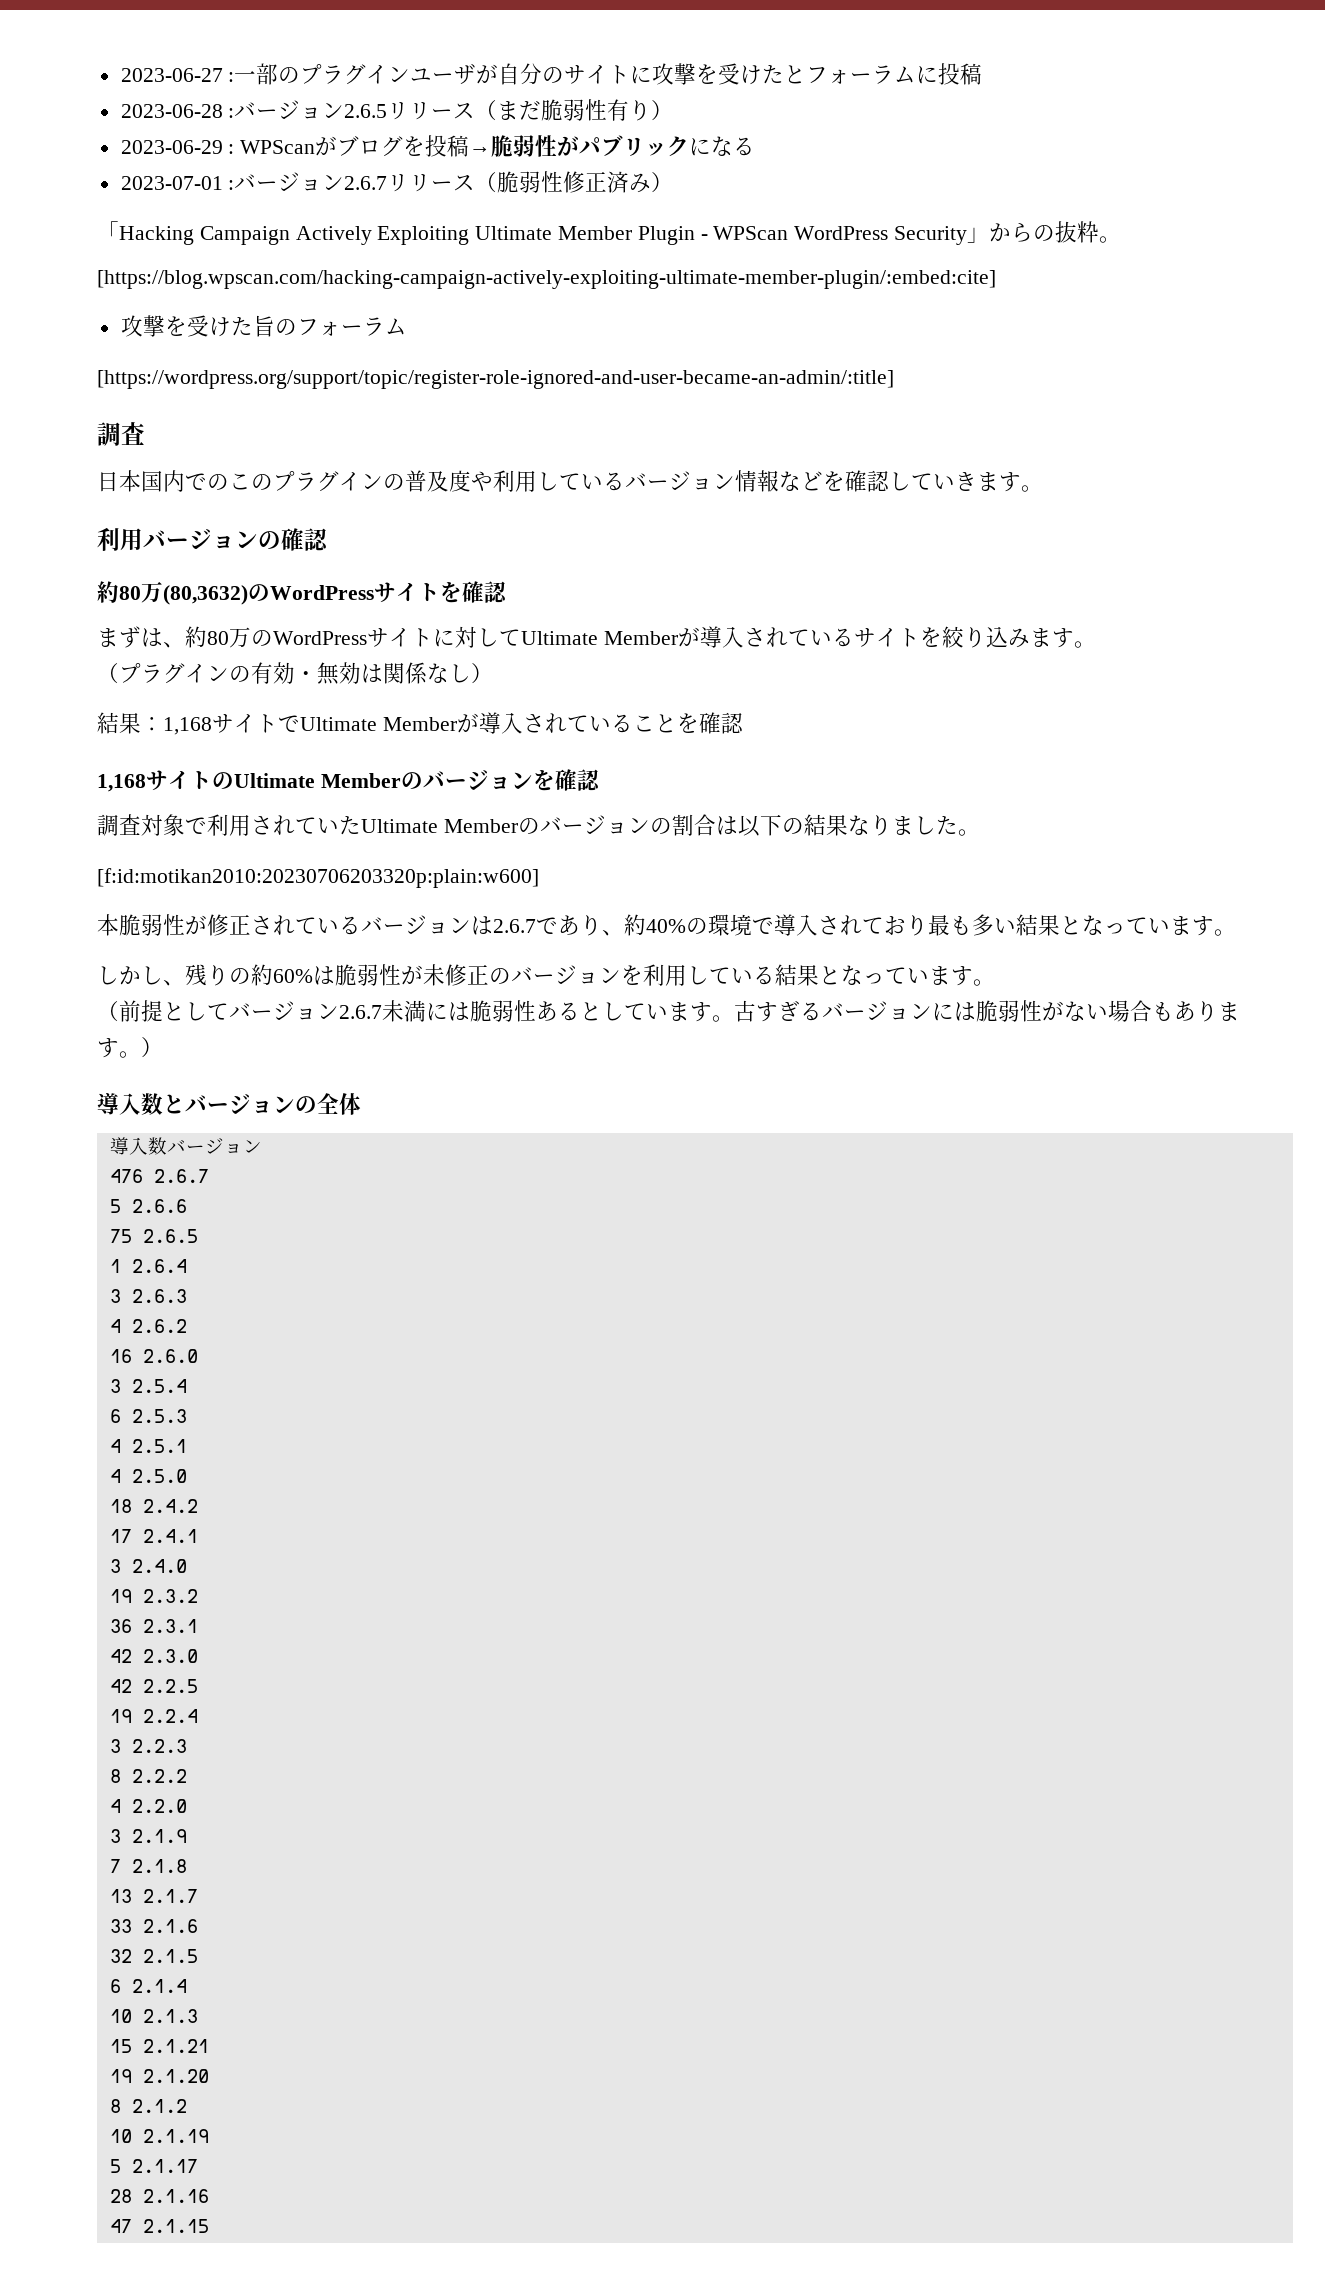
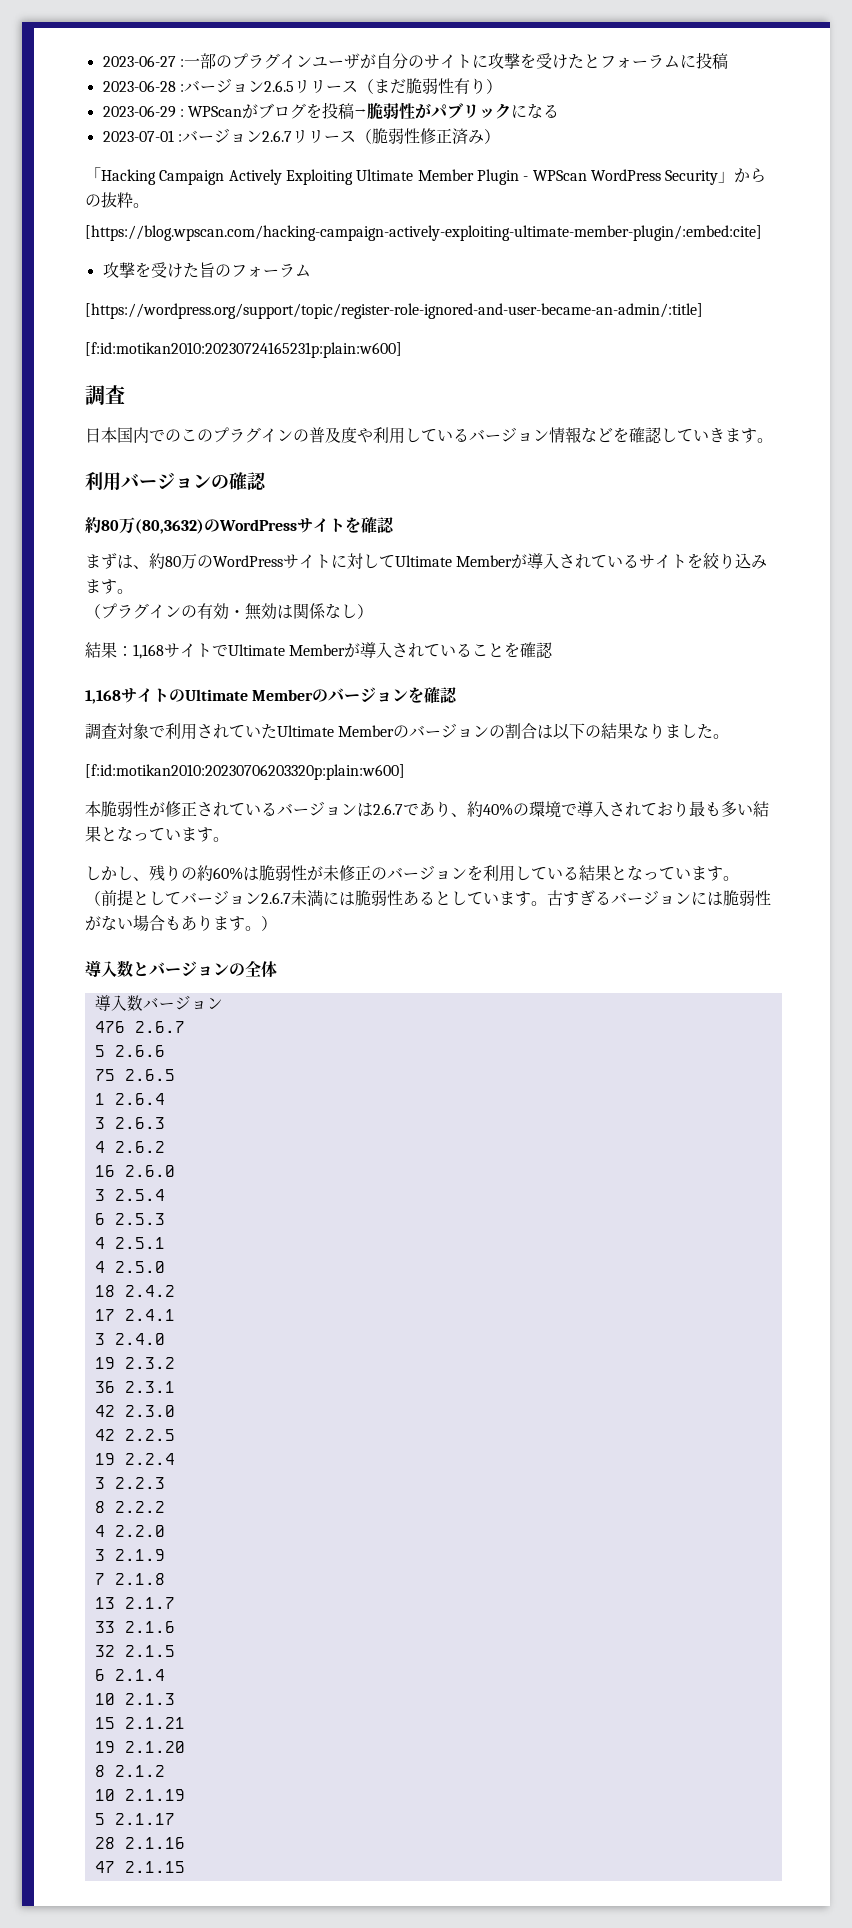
+ [f:id:motikan2010:20230724165231p:plain:w600]

